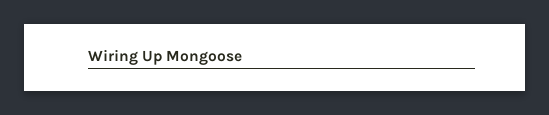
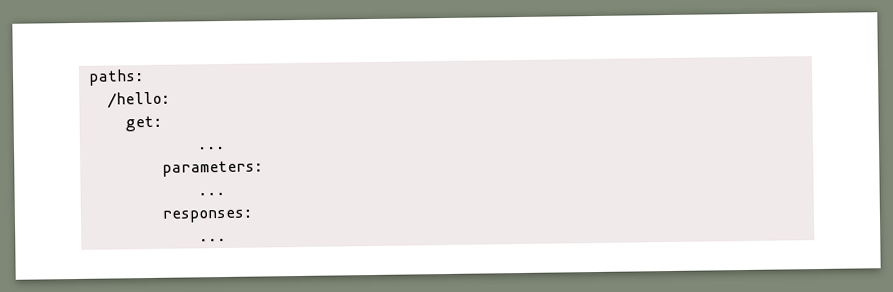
- Wiring Up Mongoose
+ paths:
+ /hello:
+ get:
+ ...
+ parameters:
+ ...
+ responses:
+ ...

